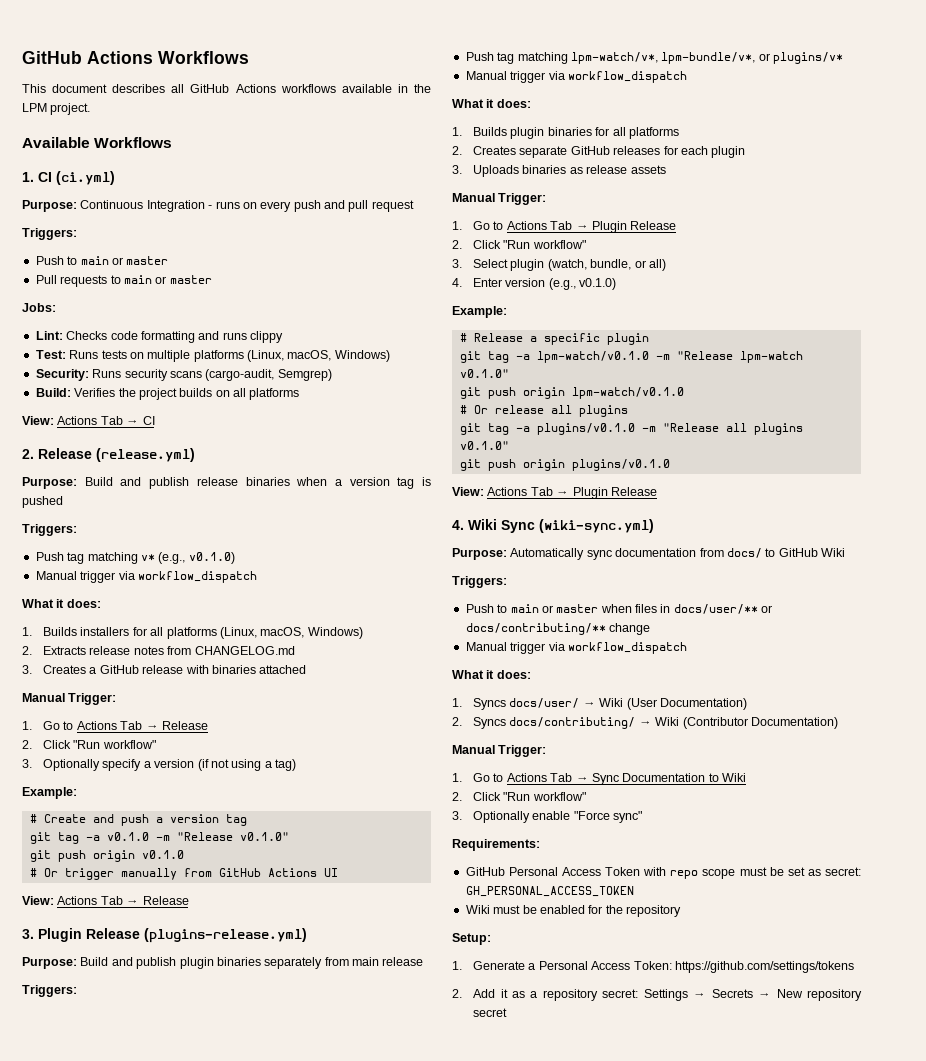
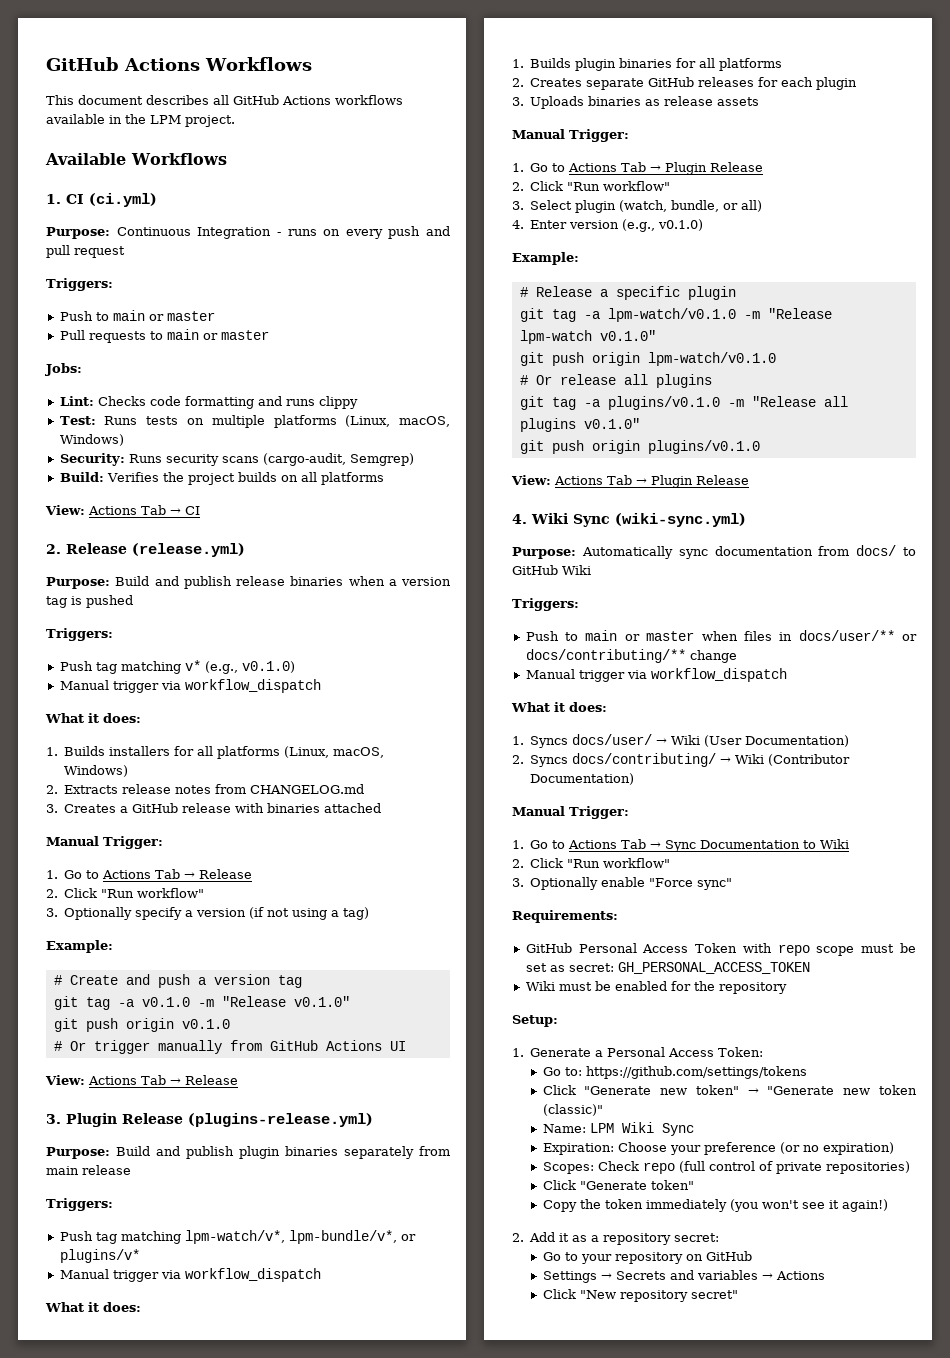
- 1. Generate a Personal Access Token: https://github.com/settings/tokens
+ 1. Generate a Personal Access Token:
+ Go to: https://github.com/settings/tokens
+ Click "Generate new token" → "Generate new token (classic)"
+ Name: LPM Wiki Sync
+ Expiration: Choose your preference (or no expiration)
+ Scopes: Check repo (full control of private repositories)
+ Click "Generate token"
+ Copy the token immediately (you won't see it again!)
- 2. Add it as a repository secret: Settings → Secrets → New repository secret
+ 2. Add it as a repository secret:
+ Go to your repository on GitHub
+ Settings → Secrets and variables → Actions
+ Click "New repository secret"

